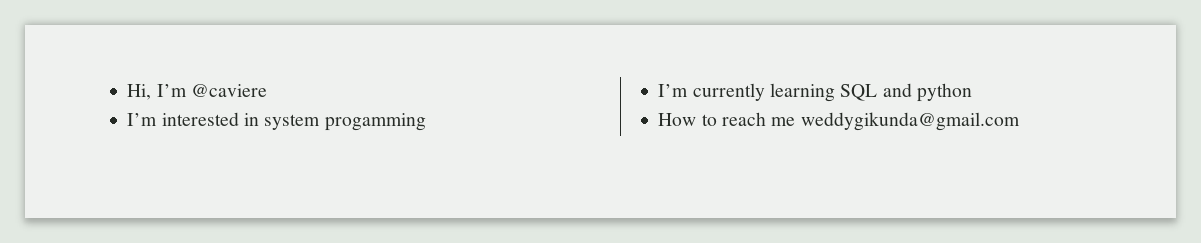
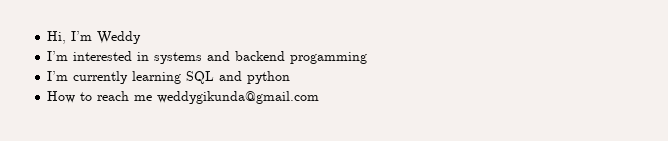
- Hi, I’m @caviere
+ Hi, I’m Weddy
- I’m interested in system progamming
+ I’m interested in systems and backend progamming

